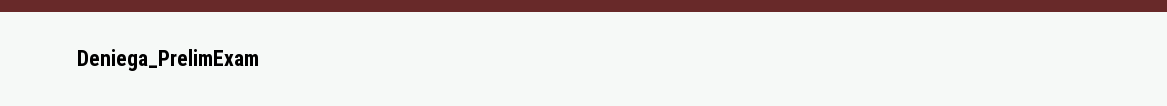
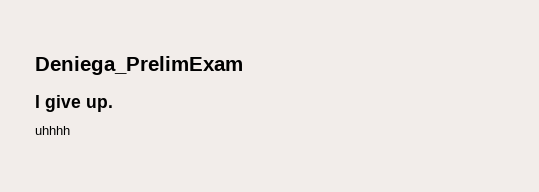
+ I give up.
+ uhhhh

